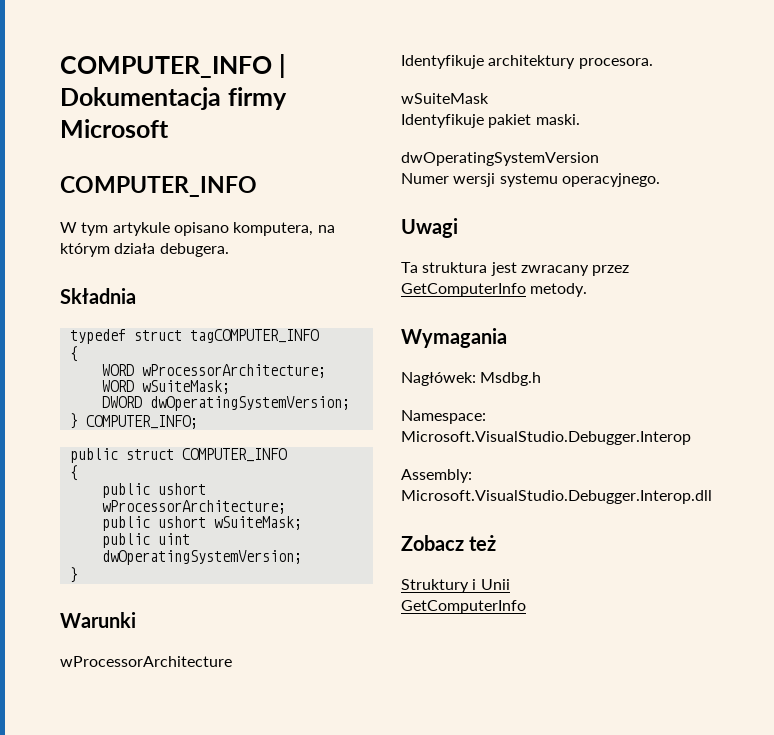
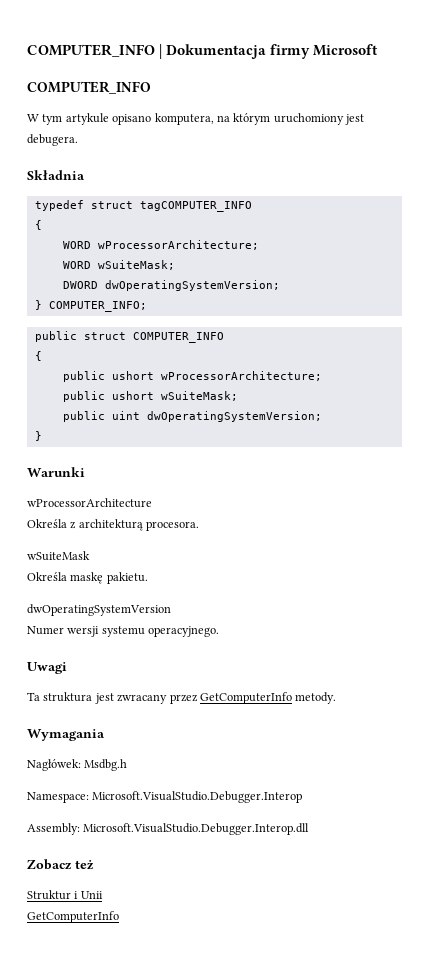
- W tym artykule opisano komputera, na którym działa debugera.
+ W tym artykule opisano komputera, na którym uruchomiony jest debugera.
- Identyfikuje architektury procesora.
+ Określa z architekturą procesora.
- Identyfikuje pakiet maski.
+ Określa maskę pakietu.
- Struktury i Unii
+ Struktur i Unii

